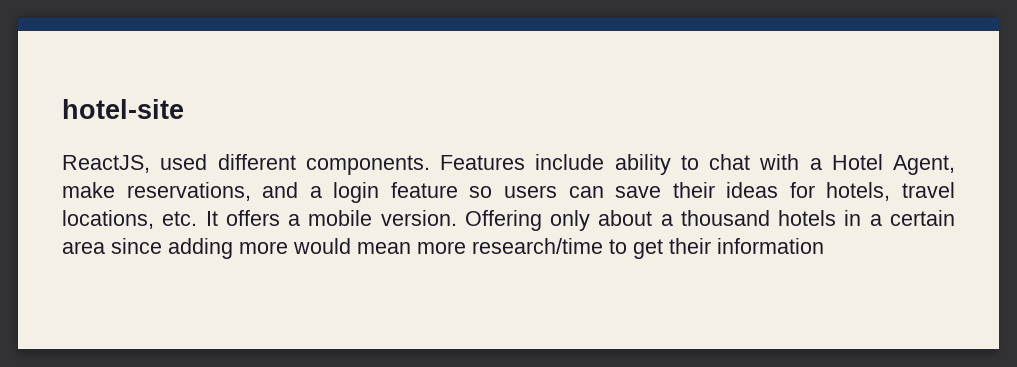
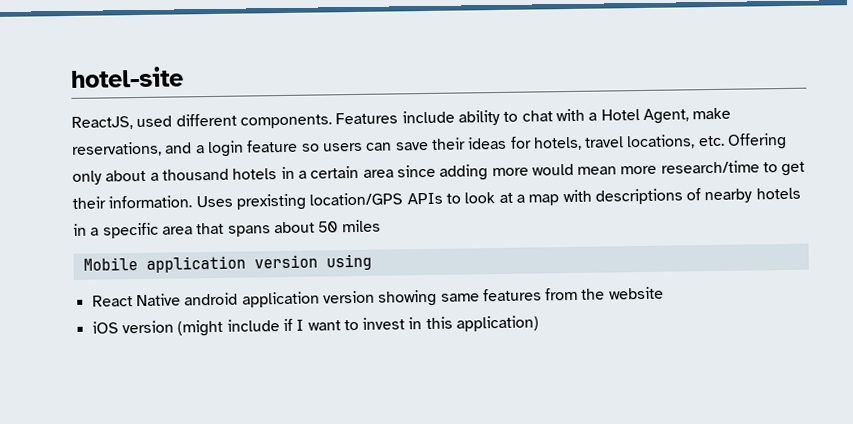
- Features include ability to chat with a Hotel Agent, make reservations, and a login feature so users can save their ideas for hotels, travel locations, etc. It offers a mobile version. Offering only about a thousand hotels in a certain area since adding more would mean more research/time to get their information
+ Features include ability to chat with a Hotel Agent, make reservations, and a login feature so users can save their ideas for hotels, travel locations, etc. Offering only about a thousand hotels in a certain area since adding more would mean more research/time to get their information. Uses prexisting location/GPS APIs to look at a map with descriptions of nearby hotels in a specific area that spans about 50 miles
+ Mobile application version using
+ React Native android application version showing same features from the website
+ iOS version (might include if I want to invest in this application)

